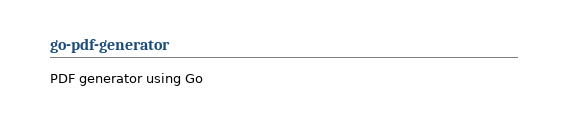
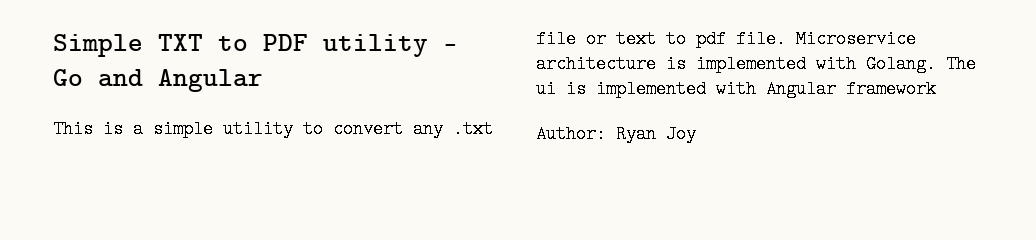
- go-pdf-generator
- PDF generator using Go
+ Simple TXT to PDF utility - Go and Angular
+ This is a simple utility to convert any .txt file or text to pdf file. Microservice architecture is implemented with Golang. The ui is implemented with Angular framework
+ Author: Ryan Joy

